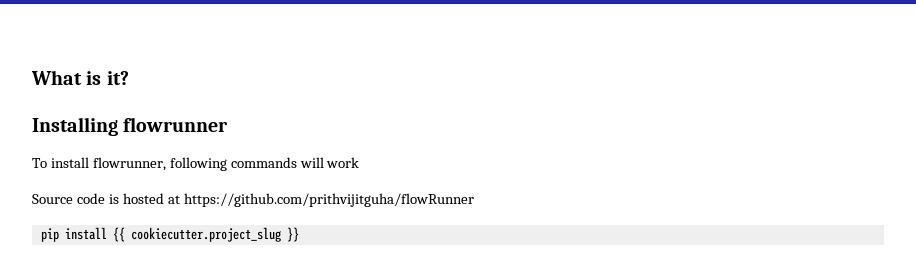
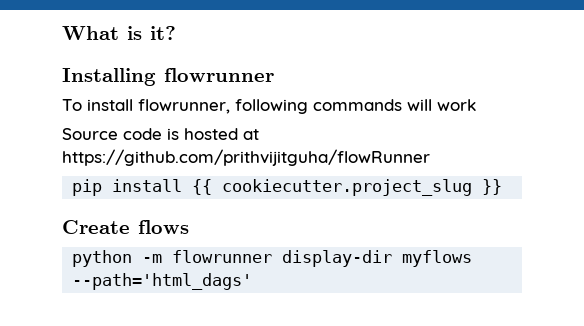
+ Create flows
+ python -m flowrunner display-dir myflows --path='html_dags'

